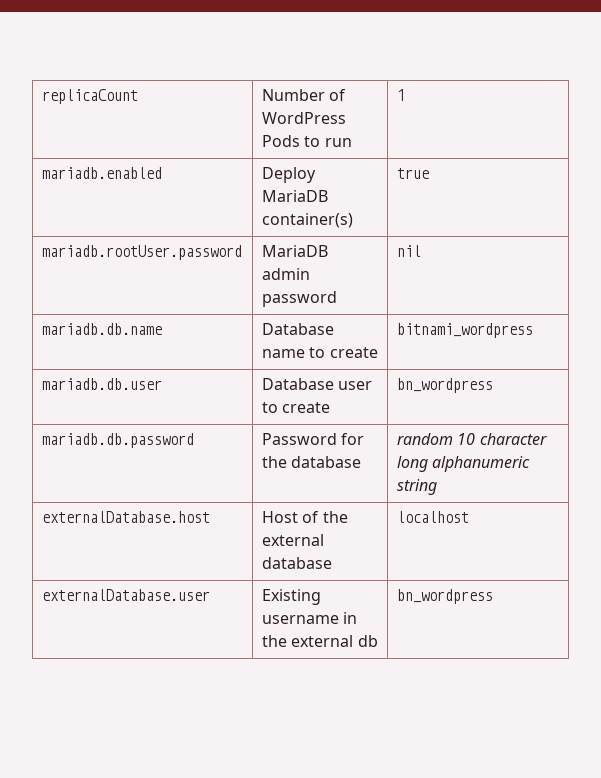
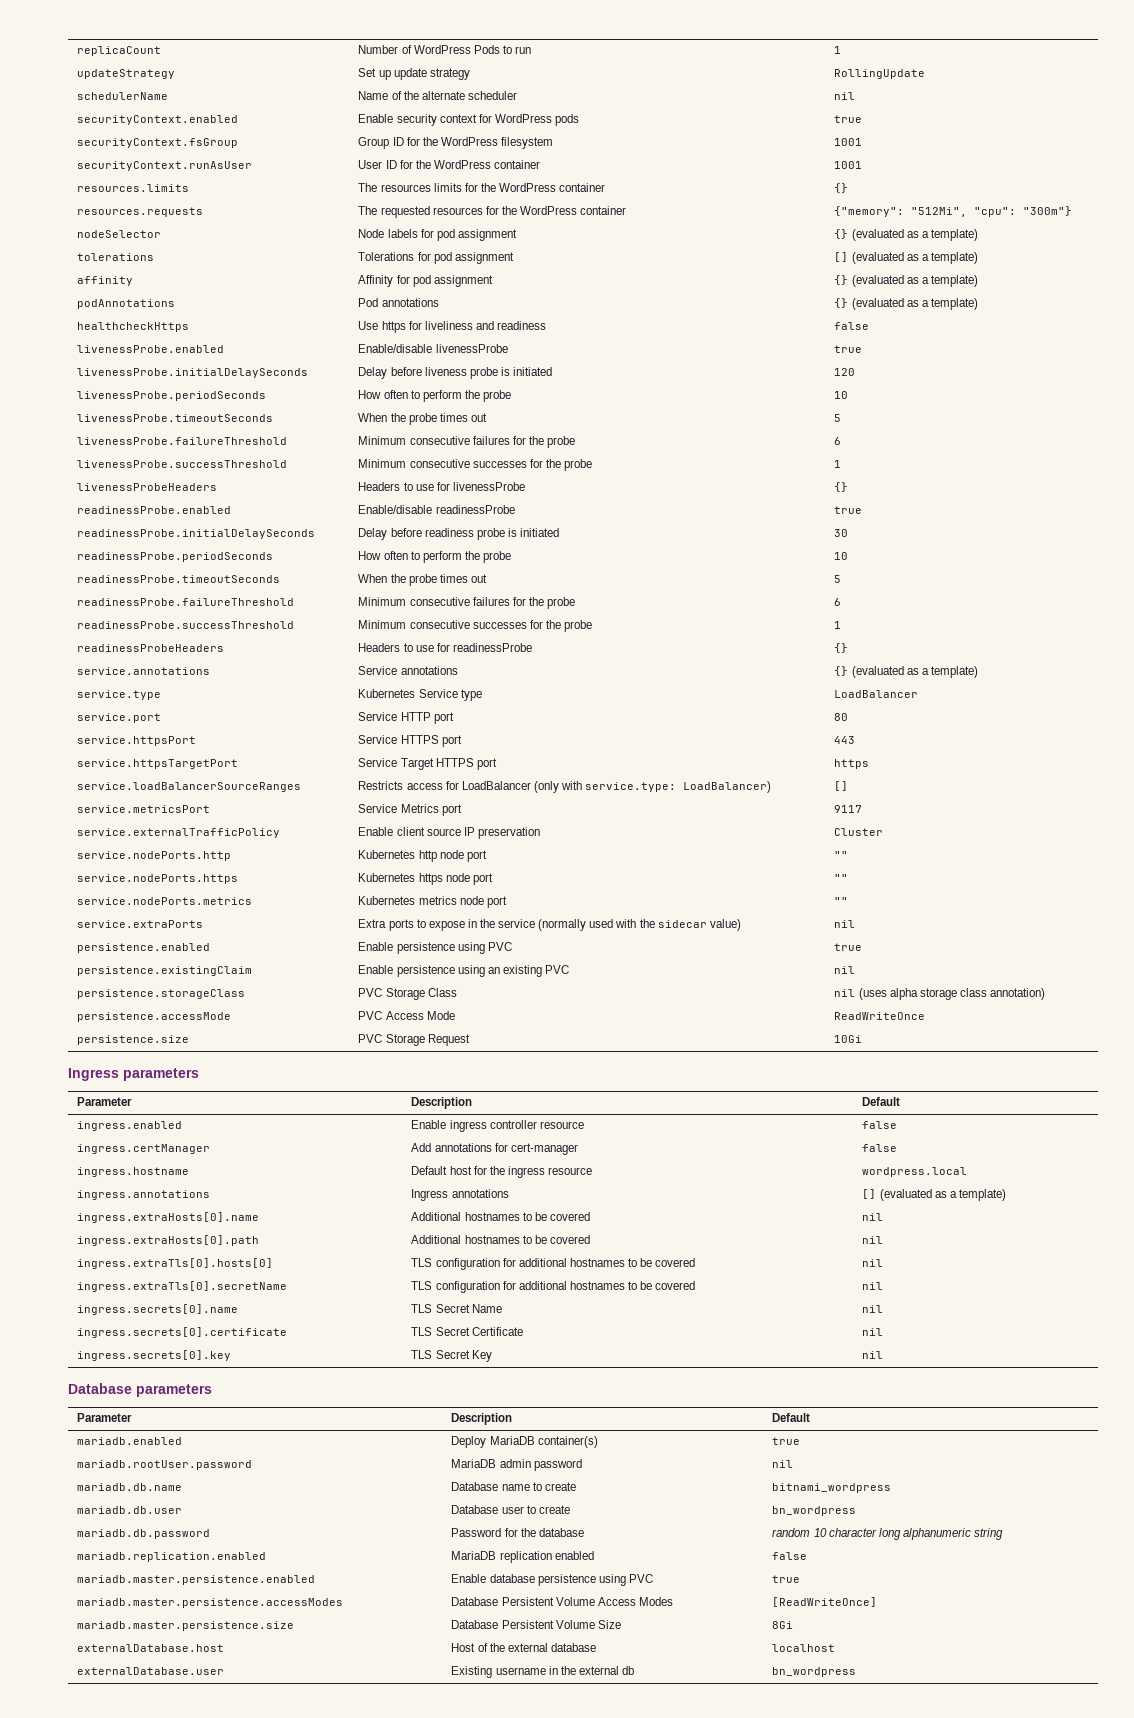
+ updateStrategy | Set up update strategy | RollingUpdate
+ schedulerName | Name of the alternate scheduler | nil
+ securityContext.enabled | Enable security context for WordPress pods | true
+ securityContext.fsGroup | Group ID for the WordPress filesystem | 1001
+ securityContext.runAsUser | User ID for the WordPress container | 1001
+ resources.limits | The resources limits for the WordPress container | {}
+ resources.requests | The requested resources for the WordPress container | {"memory": "512Mi", "cpu": "300m"}
+ nodeSelector | Node labels for pod assignment | {} (evaluated as a template)
+ tolerations | Tolerations for pod assignment | [] (evaluated as a template)
+ affinity | Affinity for pod assignment | {} (evaluated as a template)
+ podAnnotations | Pod annotations | {} (evaluated as a template)
+ healthcheckHttps | Use https for liveliness and readiness | false
+ livenessProbe.enabled | Enable/disable livenessProbe | true
+ livenessProbe.initialDelaySeconds | Delay before liveness probe is initiated | 120
+ livenessProbe.periodSeconds | How often to perform the probe | 10
+ livenessProbe.timeoutSeconds | When the probe times out | 5
+ livenessProbe.failureThreshold | Minimum consecutive failures for the probe | 6
+ livenessProbe.successThreshold | Minimum consecutive successes for the probe | 1
+ livenessProbeHeaders | Headers to use for livenessProbe | {}
+ readinessProbe.enabled | Enable/disable readinessProbe | true
+ readinessProbe.initialDelaySeconds | Delay before readiness probe is initiated | 30
+ readinessProbe.periodSeconds | How often to perform the probe | 10
+ readinessProbe.timeoutSeconds | When the probe times out | 5
+ readinessProbe.failureThreshold | Minimum consecutive failures for the probe | 6
+ readinessProbe.successThreshold | Minimum consecutive successes for the probe | 1
+ readinessProbeHeaders | Headers to use for readinessProbe | {}
+ service.annotations | Service annotations | {} (evaluated as a template)
+ service.type | Kubernetes Service type | LoadBalancer
+ service.port | Service HTTP port | 80
+ service.httpsPort | Service HTTPS port | 443
+ service.httpsTargetPort | Service Target HTTPS port | https
+ service.loadBalancerSourceRanges | Restricts access for LoadBalancer (only with service.type: LoadBalancer) | []
+ service.metricsPort | Service Metrics port | 9117
+ service.externalTrafficPolicy | Enable client source IP preservation | Cluster
+ service.nodePorts.http | Kubernetes http node port | ""
+ service.nodePorts.https | Kubernetes https node port | ""
+ service.nodePorts.metrics | Kubernetes metrics node port | ""
+ service.extraPorts | Extra ports to expose in the service (normally used with the sidecar value) | nil
+ persistence.enabled | Enable persistence using PVC | true
+ persistence.existingClaim | Enable persistence using an existing PVC | nil
+ persistence.storageClass | PVC Storage Class | nil (uses alpha storage class annotation)
+ persistence.accessMode | PVC Access Mode | ReadWriteOnce
+ persistence.size | PVC Storage Request | 10Gi
+ Ingress parameters
+ Parameter | Description | Default
+ ingress.enabled | Enable ingress controller resource | false
+ ingress.certManager | Add annotations for cert-manager | false
+ ingress.hostname | Default host for the ingress resource | wordpress.local
+ ingress.annotations | Ingress annotations | [] (evaluated as a template)
+ ingress.extraHosts[0].name | Additional hostnames to be covered | nil
+ ingress.extraHosts[0].path | Additional hostnames to be covered | nil
+ ingress.extraTls[0].hosts[0] | TLS configuration for additional hostnames to be covered | nil
+ ingress.extraTls[0].secretName | TLS configuration for additional hostnames to be covered | nil
+ ingress.secrets[0].name | TLS Secret Name | nil
+ ingress.secrets[0].certificate | TLS Secret Certificate | nil
+ ingress.secrets[0].key | TLS Secret Key | nil
+ Database parameters
+ Parameter | Description | Default
+ mariadb.replication.enabled | MariaDB replication enabled | false
+ mariadb.master.persistence.enabled | Enable database persistence using PVC | true
+ mariadb.master.persistence.accessModes | Database Persistent Volume Access Modes | [ReadWriteOnce]
+ mariadb.master.persistence.size | Database Persistent Volume Size | 8Gi

